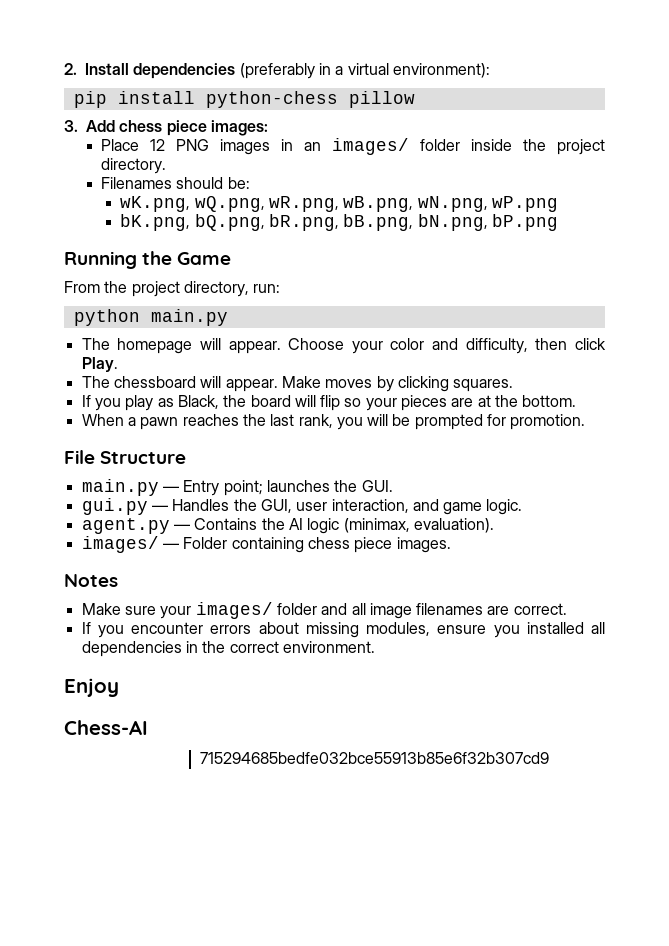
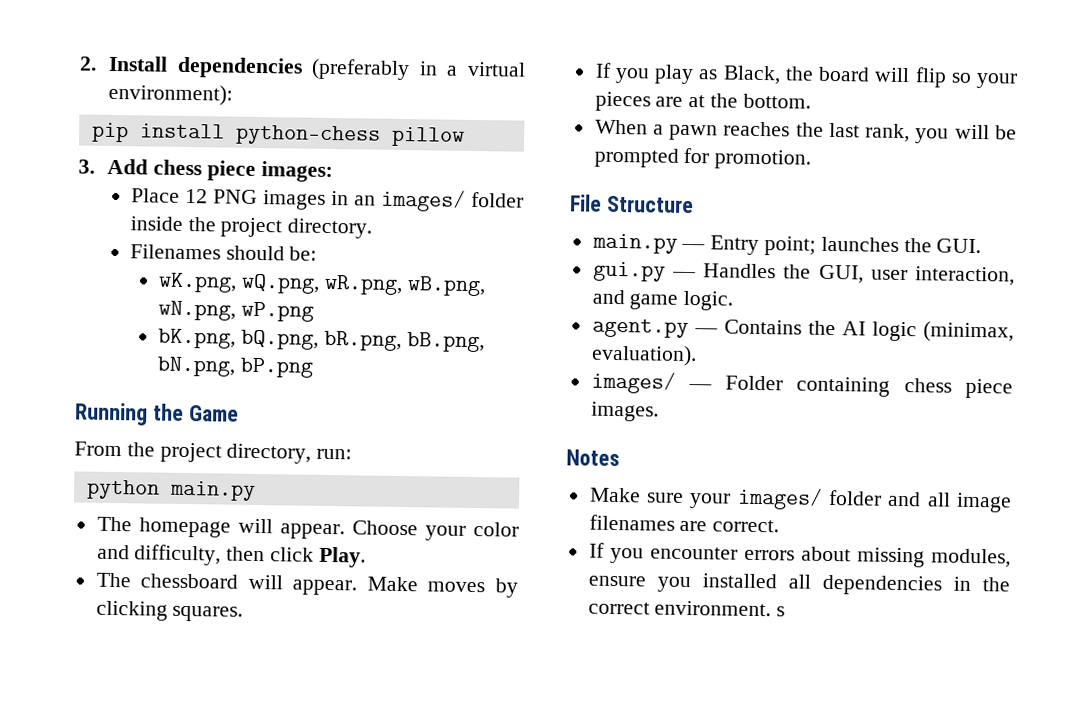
- If you encounter errors about missing modules, ensure you installed all dependencies in the correct environment.
- Enjoy
- Chess-AI
- 715294685bedfe032bce55913b85e6f32b307cd9
+ If you encounter errors about missing modules, ensure you installed all dependencies in the correct environment. s

